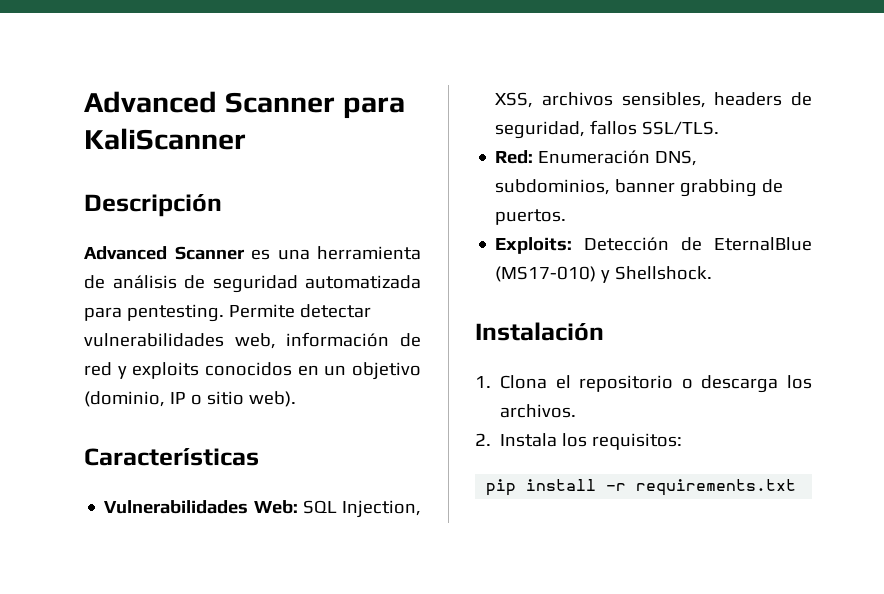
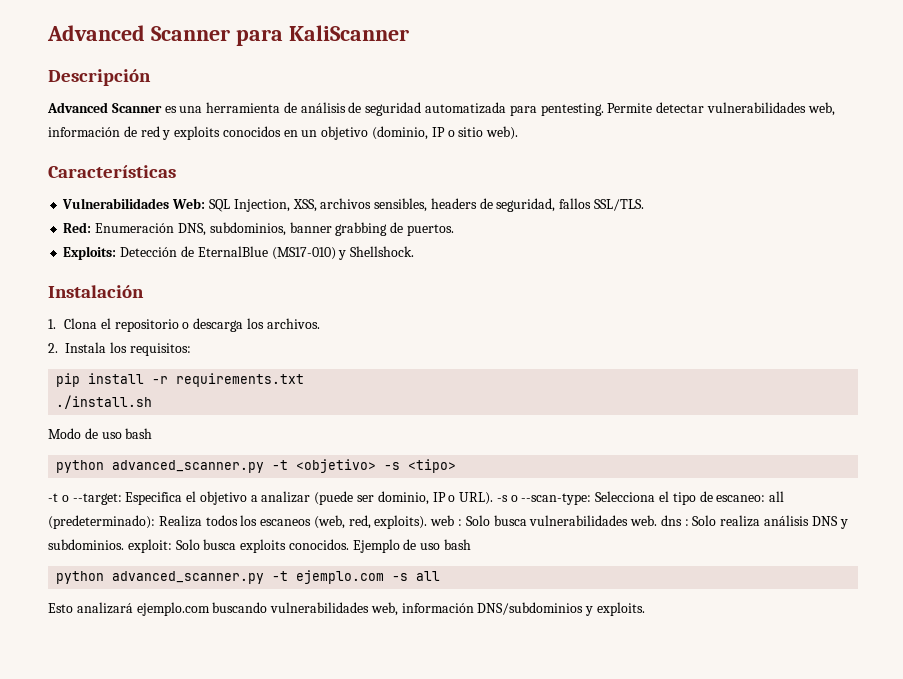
+ ./install.sh
+ Modo de uso bash
+ python advanced_scanner.py -t <objetivo> -s <tipo>
+ -t o --target: Especifica el objetivo a analizar (puede ser dominio, IP o URL). -s o --scan-type: Selecciona el tipo de escaneo: all (predeterminado): Realiza todos los escaneos (web, red, exploits). web : Solo busca vulnerabilidades web. dns : Solo realiza análisis DNS y subdominios. exploit: Solo busca exploits conocidos. Ejemplo de uso bash
+ python advanced_scanner.py -t ejemplo.com -s all
+ Esto analizará ejemplo.com buscando vulnerabilidades web, información DNS/subdominios y exploits.

